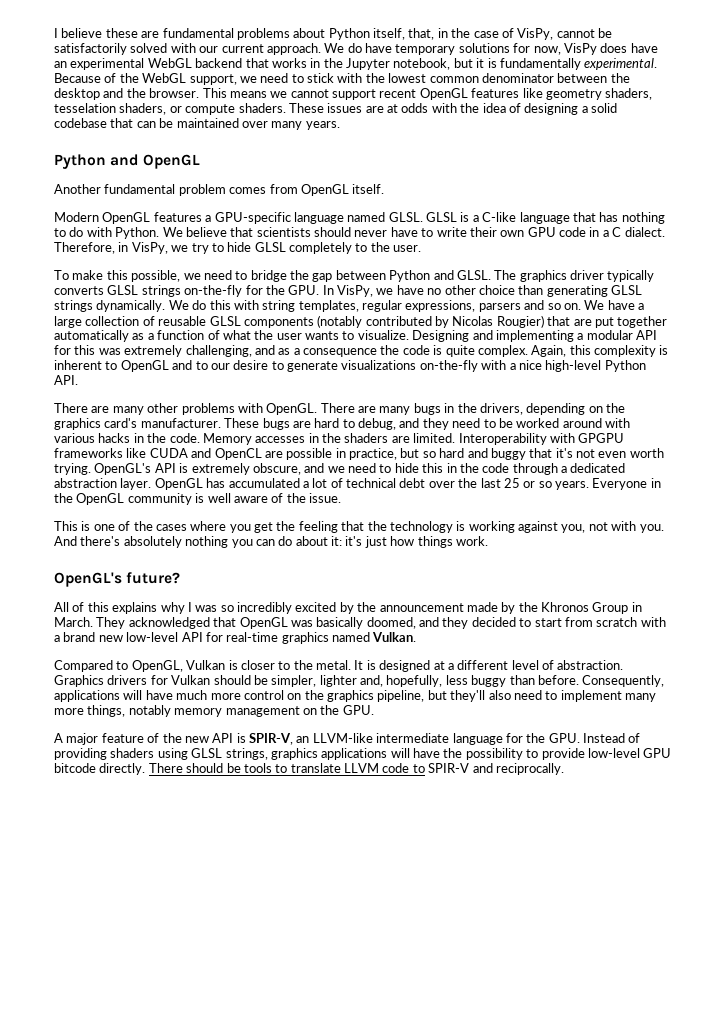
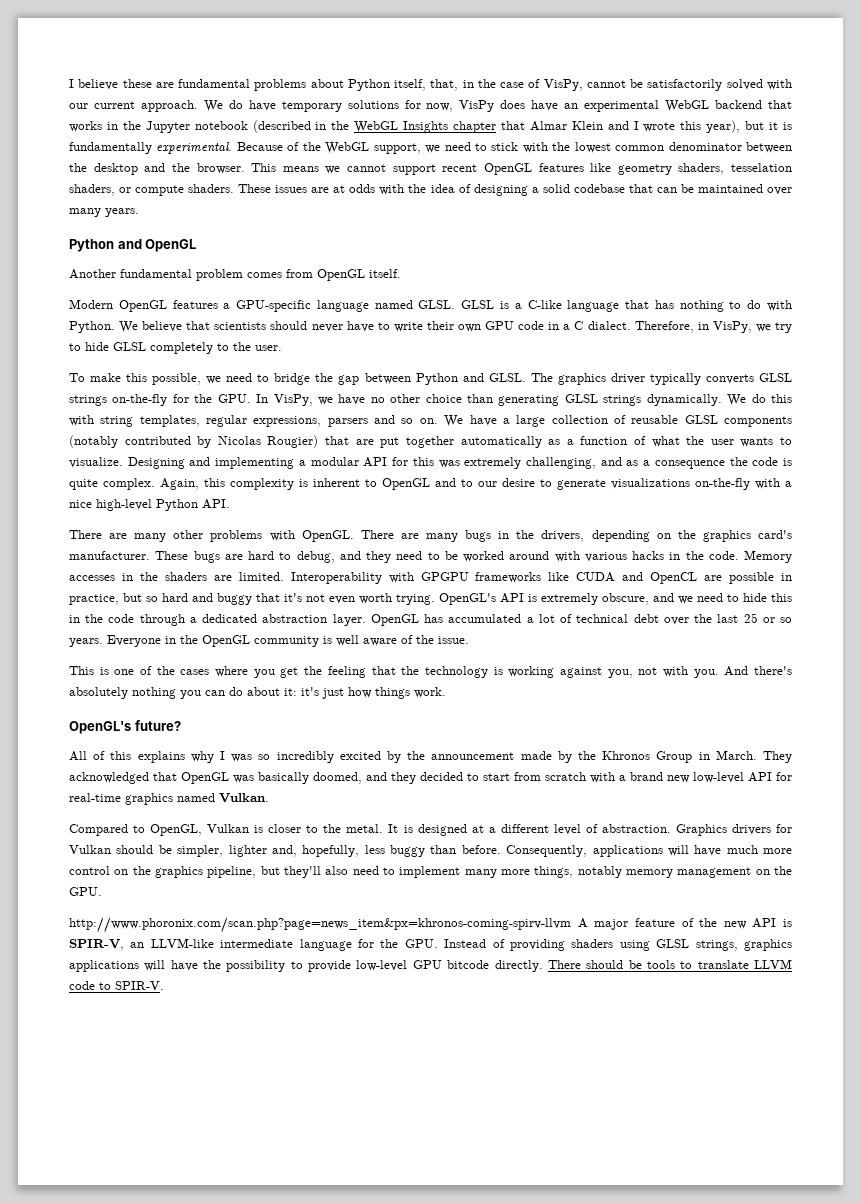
- We do have temporary solutions for now, VisPy does have an experimental WebGL backend that works in the Jupyter notebook, but it is fundamentally experimental.
+ We do have temporary solutions for now, VisPy does have an experimental WebGL backend that works in the Jupyter notebook (described in the WebGL Insights chapter that Almar Klein and I wrote this year), but it is fundamentally experimental.
- A major feature of the new API is SPIR-V, an LLVM-like intermediate language for the GPU. Instead of providing shaders using GLSL strings, graphics applications will have the possibility to provide low-level GPU bitcode directly.
+ http://www.phoronix.com/scan.php?page=news_item&px=khronos-coming-spirv-llvm A major feature of the new API is SPIR-V, an LLVM-like intermediate language for the GPU. Instead of providing shaders using GLSL strings, graphics applications will have the possibility to provide low-level GPU bitcode directly.
- There should be tools to translate LLVM code to SPIR-V and reciprocally.
+ There should be tools to translate LLVM code to SPIR-V.

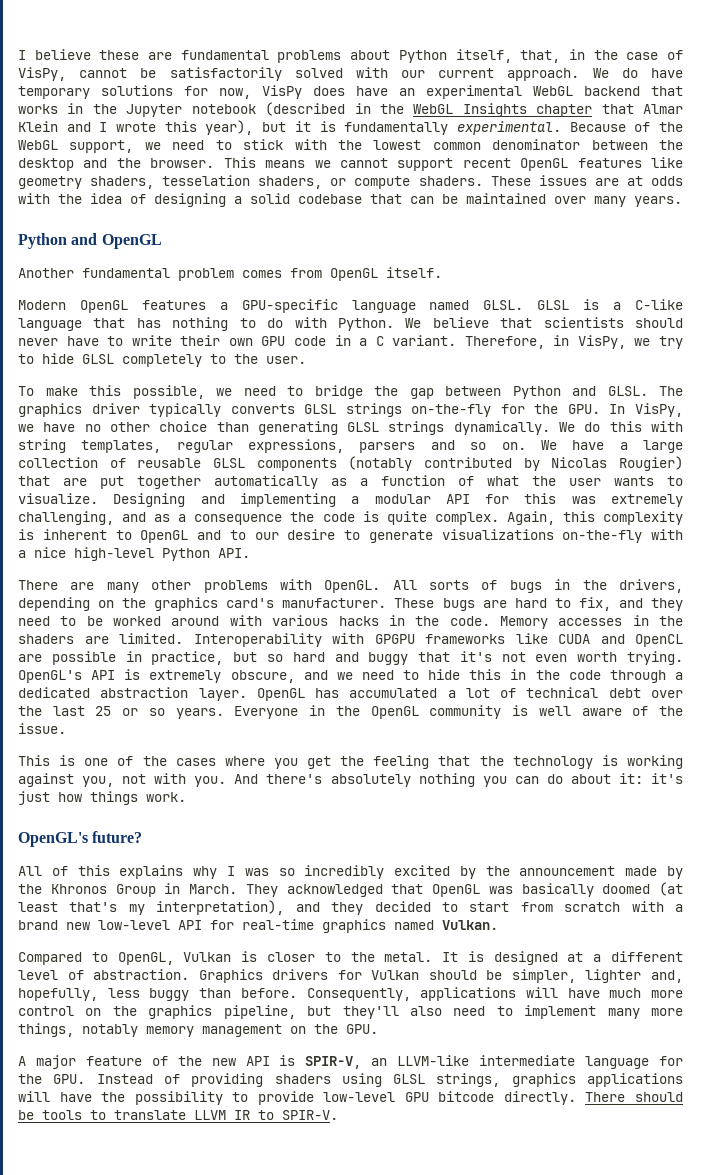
- We believe that scientists should never have to write their own GPU code in a C dialect.
+ We believe that scientists should never have to write their own GPU code in a C variant.
- There are many bugs in the drivers, depending on the graphics card's manufacturer.
+ All sorts of bugs in the drivers, depending on the graphics card's manufacturer.
- These bugs are hard to debug, and they need to be worked around with various hacks in the code.
+ These bugs are hard to fix, and they need to be worked around with various hacks in the code.
- They acknowledged that OpenGL was basically doomed, and they decided to start from scratch with a brand new low-level API for real-time graphics named Vulkan.
+ They acknowledged that OpenGL was basically doomed (at least that's my interpretation), and they decided to start from scratch with a brand new low-level API for real-time graphics named Vulkan.
- http://www.phoronix.com/scan.php?page=news_item&px=khronos-coming-spirv-llvm A major feature of the new API is SPIR-V, an LLVM-like intermediate language for the GPU. Instead of providing shaders using GLSL strings, graphics applications will have the possibility to provide low-level GPU bitcode directly.
+ A major feature of the new API is SPIR-V, an LLVM-like intermediate language for the GPU. Instead of providing shaders using GLSL strings, graphics applications will have the possibility to provide low-level GPU bitcode directly.
- There should be tools to translate LLVM code to SPIR-V.
+ There should be tools to translate LLVM IR to SPIR-V.

